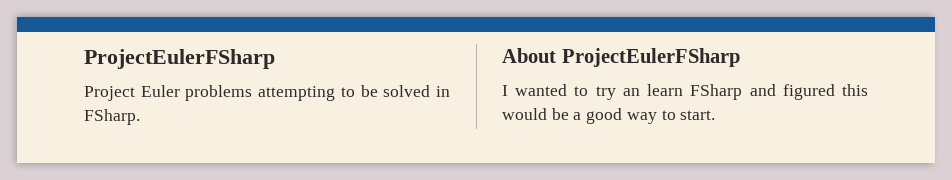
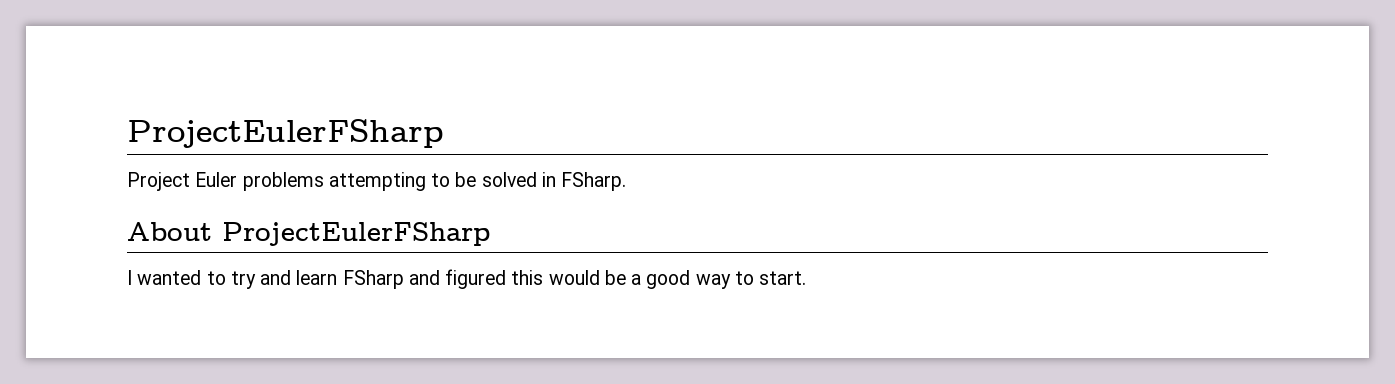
- I wanted to try an learn FSharp and figured this would be a good way to start.
+ I wanted to try and learn FSharp and figured this would be a good way to start.

